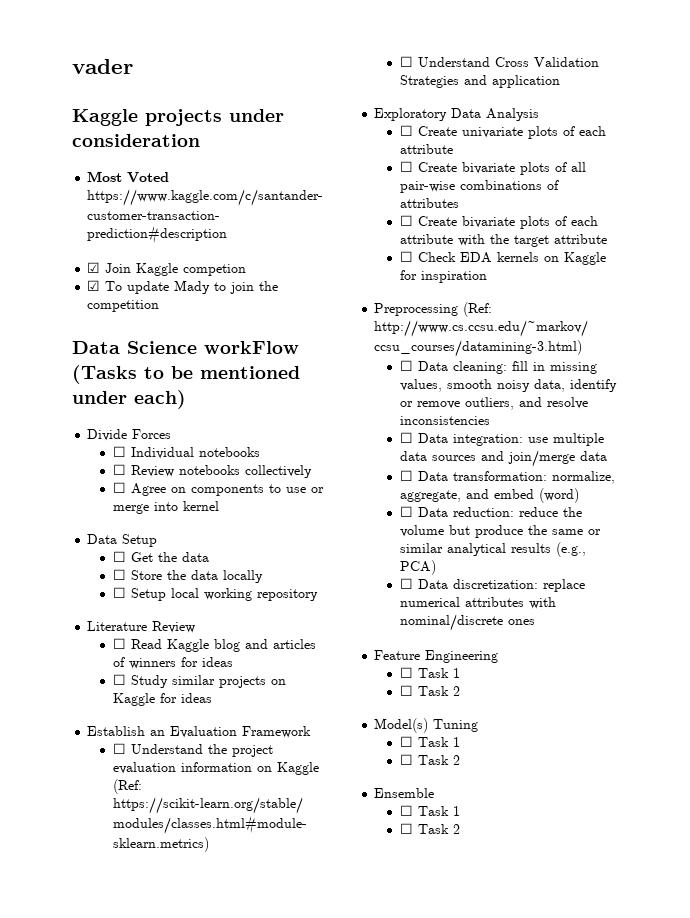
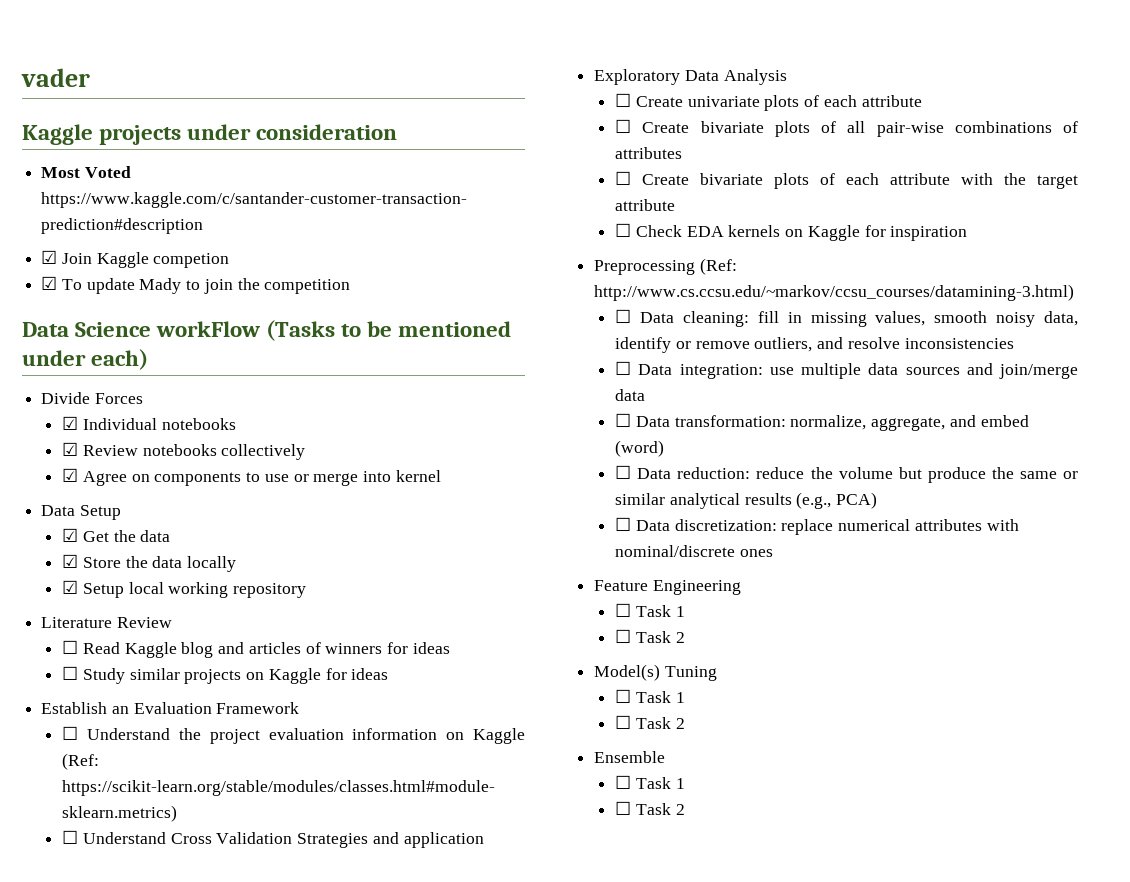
- ☐ Individual notebooks
+ ☑ Individual notebooks
- ☐ Review notebooks collectively
+ ☑ Review notebooks collectively
- ☐ Agree on components to use or merge into kernel
+ ☑ Agree on components to use or merge into kernel
- ☐ Get the data
+ ☑ Get the data
- ☐ Store the data locally
+ ☑ Store the data locally
- ☐ Setup local working repository
+ ☑ Setup local working repository

